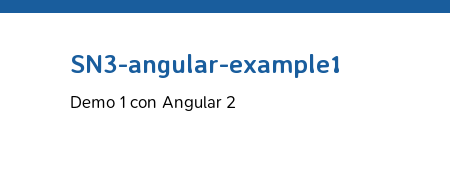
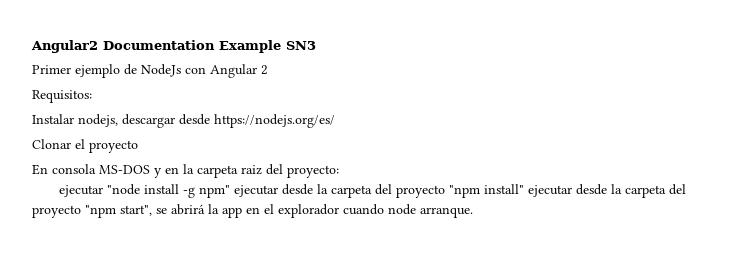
- SN3-angular-example1
- Demo 1 con Angular 2
+ Angular2 Documentation Example SN3
+ Primer ejemplo de NodeJs con Angular 2
+ Requisitos:
+ Instalar nodejs, descargar desde https://nodejs.org/es/
+ Clonar el proyecto
+ En consola MS-DOS y en la carpeta raiz del proyecto:
+ ejecutar "node install -g npm" ejecutar desde la carpeta del proyecto "npm install" ejecutar desde la carpeta del proyecto "npm start", se abrirá la app en el explorador cuando node arranque.

